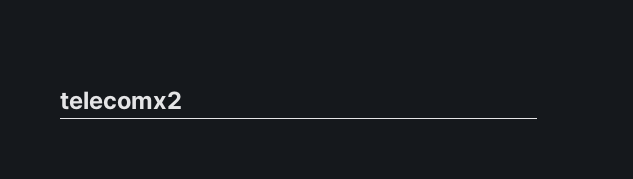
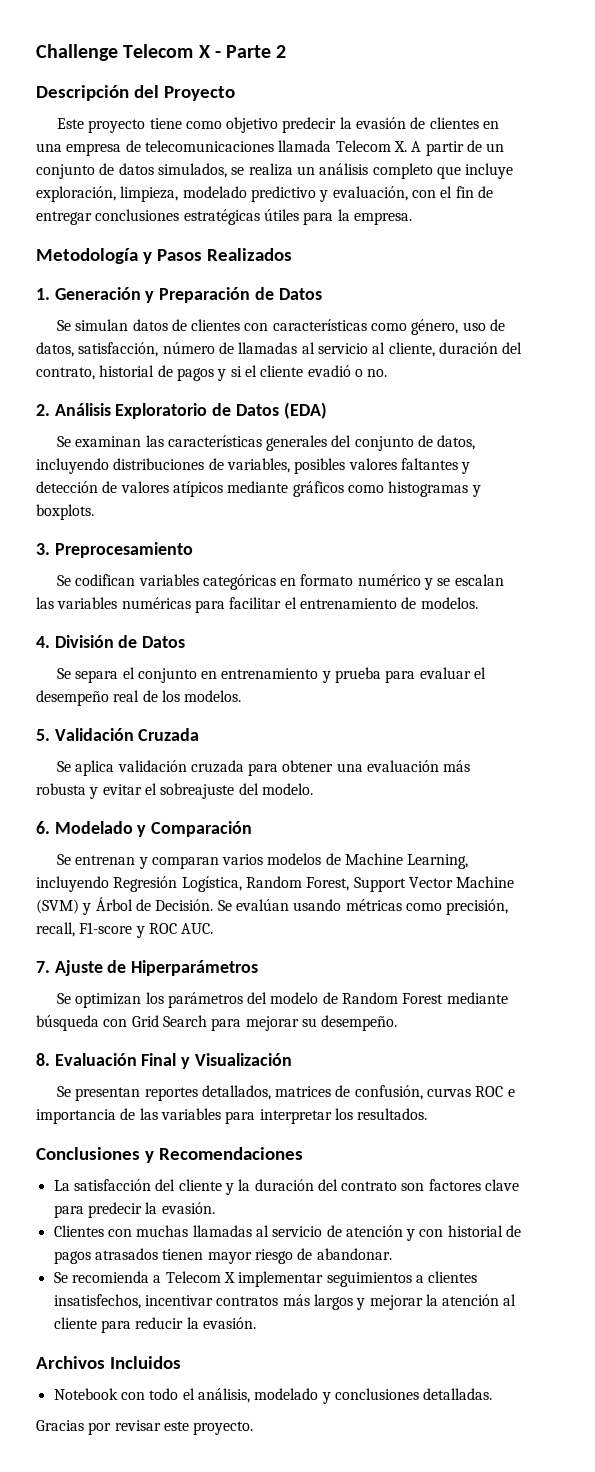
- telecomx2
+ Challenge Telecom X - Parte 2
+ Descripción del Proyecto
+ Este proyecto tiene como objetivo predecir la evasión de clientes en una empresa de telecomunicaciones llamada Telecom X. A partir de un conjunto de datos simulados, se realiza un análisis completo que incluye exploración, limpieza, modelado predictivo y evaluación, con el fin de entregar conclusiones estratégicas útiles para la empresa.
+ Metodología y Pasos Realizados
+ 1. Generación y Preparación de Datos
+ Se simulan datos de clientes con características como género, uso de datos, satisfacción, número de llamadas al servicio al cliente, duración del contrato, historial de pagos y si el cliente evadió o no.
+ 2. Análisis Exploratorio de Datos (EDA)
+ Se examinan las características generales del conjunto de datos, incluyendo distribuciones de variables, posibles valores faltantes y detección de valores atípicos mediante gráficos como histogramas y boxplots.
+ 3. Preprocesamiento
+ Se codifican variables categóricas en formato numérico y se escalan las variables numéricas para facilitar el entrenamiento de modelos.
+ 4. División de Datos
+ Se separa el conjunto en entrenamiento y prueba para evaluar el desempeño real de los modelos.
+ 5. Validación Cruzada
+ Se aplica validación cruzada para obtener una evaluación más robusta y evitar el sobreajuste del modelo.
+ 6. Modelado y Comparación
+ Se entrenan y comparan varios modelos de Machine Learning, incluyendo Regresión Logística, Random Forest, Support Vector Machine (SVM) y Árbol de Decisión. Se evalúan usando métricas como precisión, recall, F1-score y ROC AUC.
+ 7. Ajuste de Hiperparámetros
+ Se optimizan los parámetros del modelo de Random Forest mediante búsqueda con Grid Search para mejorar su desempeño.
+ 8. Evaluación Final y Visualización
+ Se presentan reportes detallados, matrices de confusión, curvas ROC e importancia de las variables para interpretar los resultados.
+ Conclusiones y Recomendaciones
+ La satisfacción del cliente y la duración del contrato son factores clave para predecir la evasión.
+ Clientes con muchas llamadas al servicio de atención y con historial de pagos atrasados tienen mayor riesgo de abandonar.
+ Se recomienda a Telecom X implementar seguimientos a clientes insatisfechos, incentivar contratos más largos y mejorar la atención al cliente para reducir la evasión.
+ Archivos Incluidos
+ Notebook con todo el análisis, modelado y conclusiones detalladas.
+ Gracias por revisar este proyecto.

